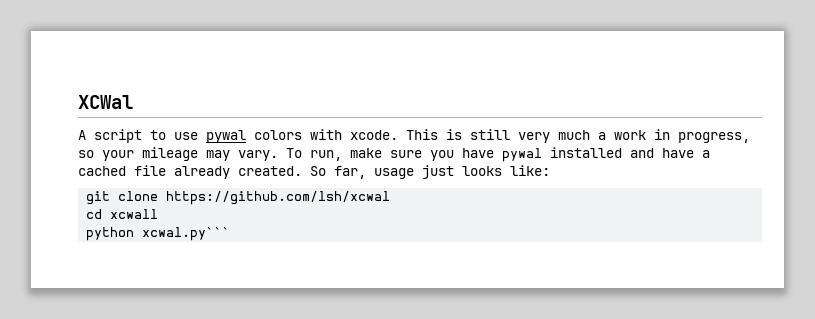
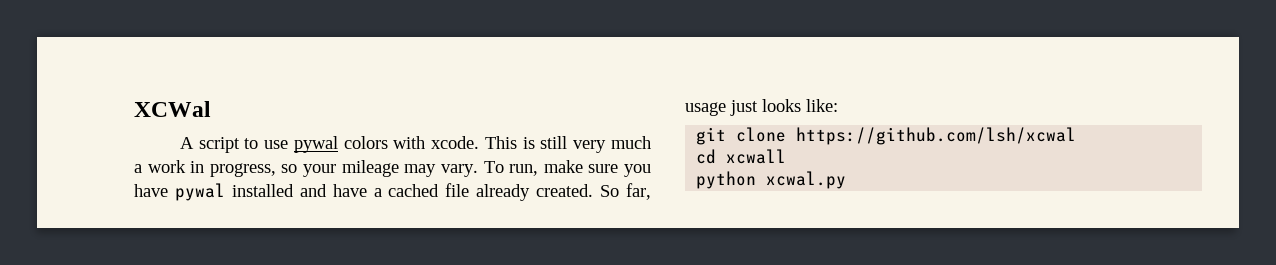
- python xcwal.py```
+ python xcwal.py

